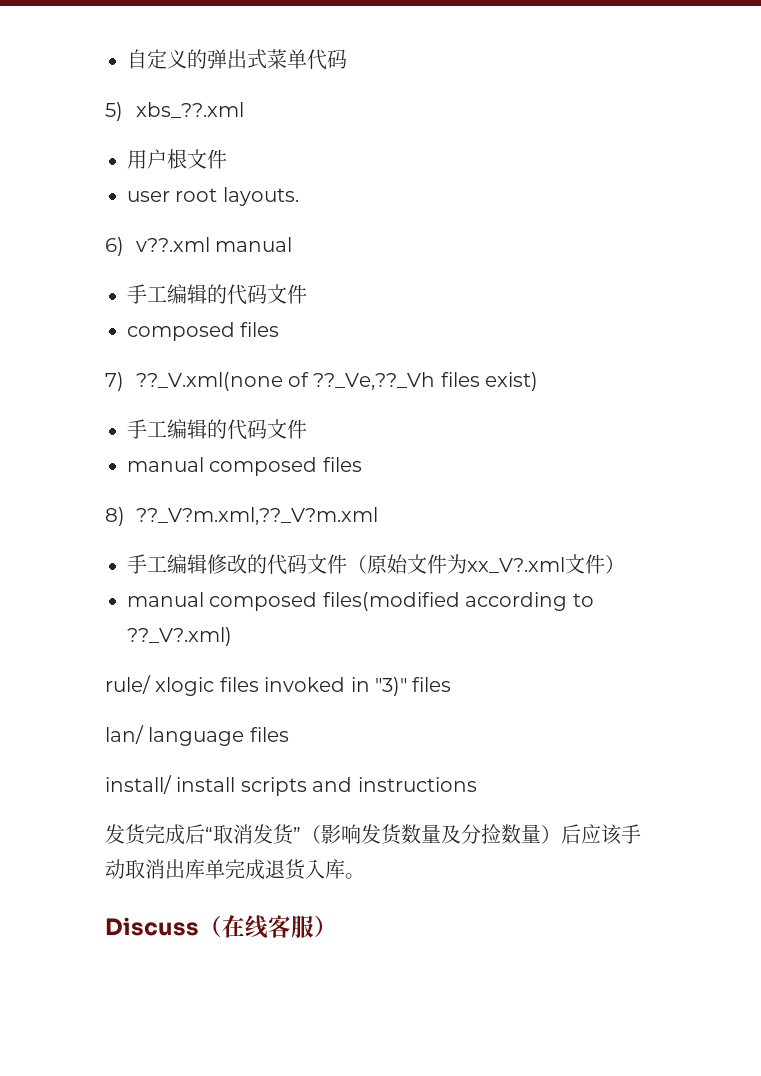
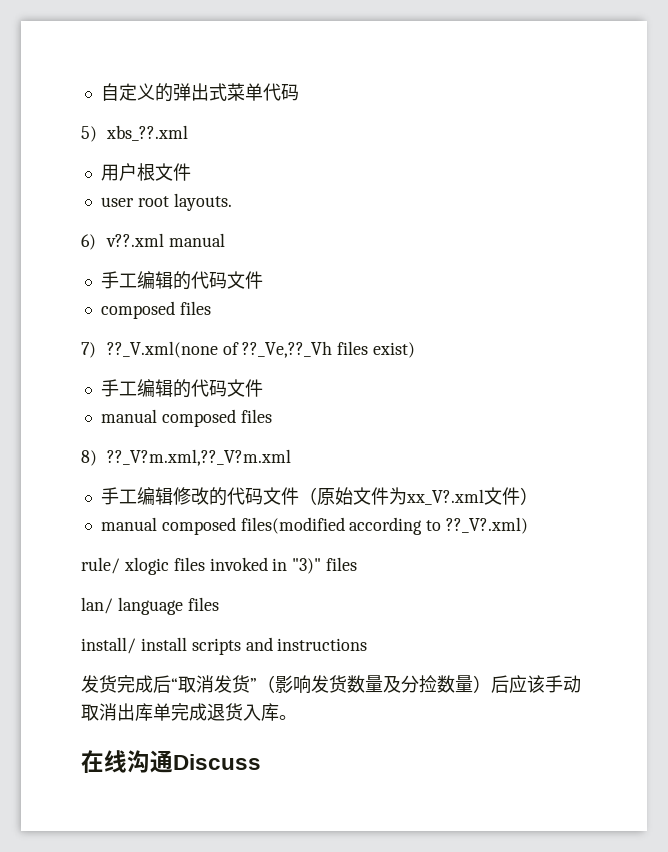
- Discuss（在线客服）
+ 在线沟通Discuss

